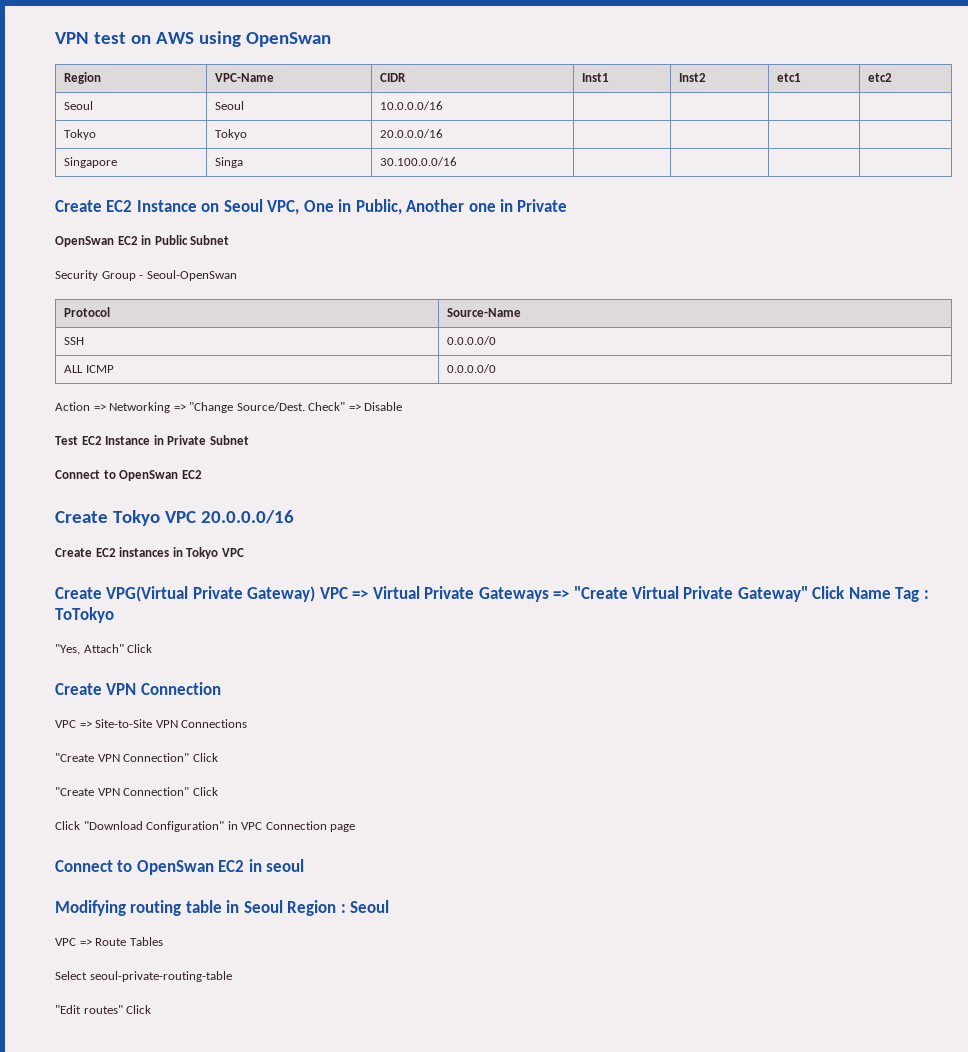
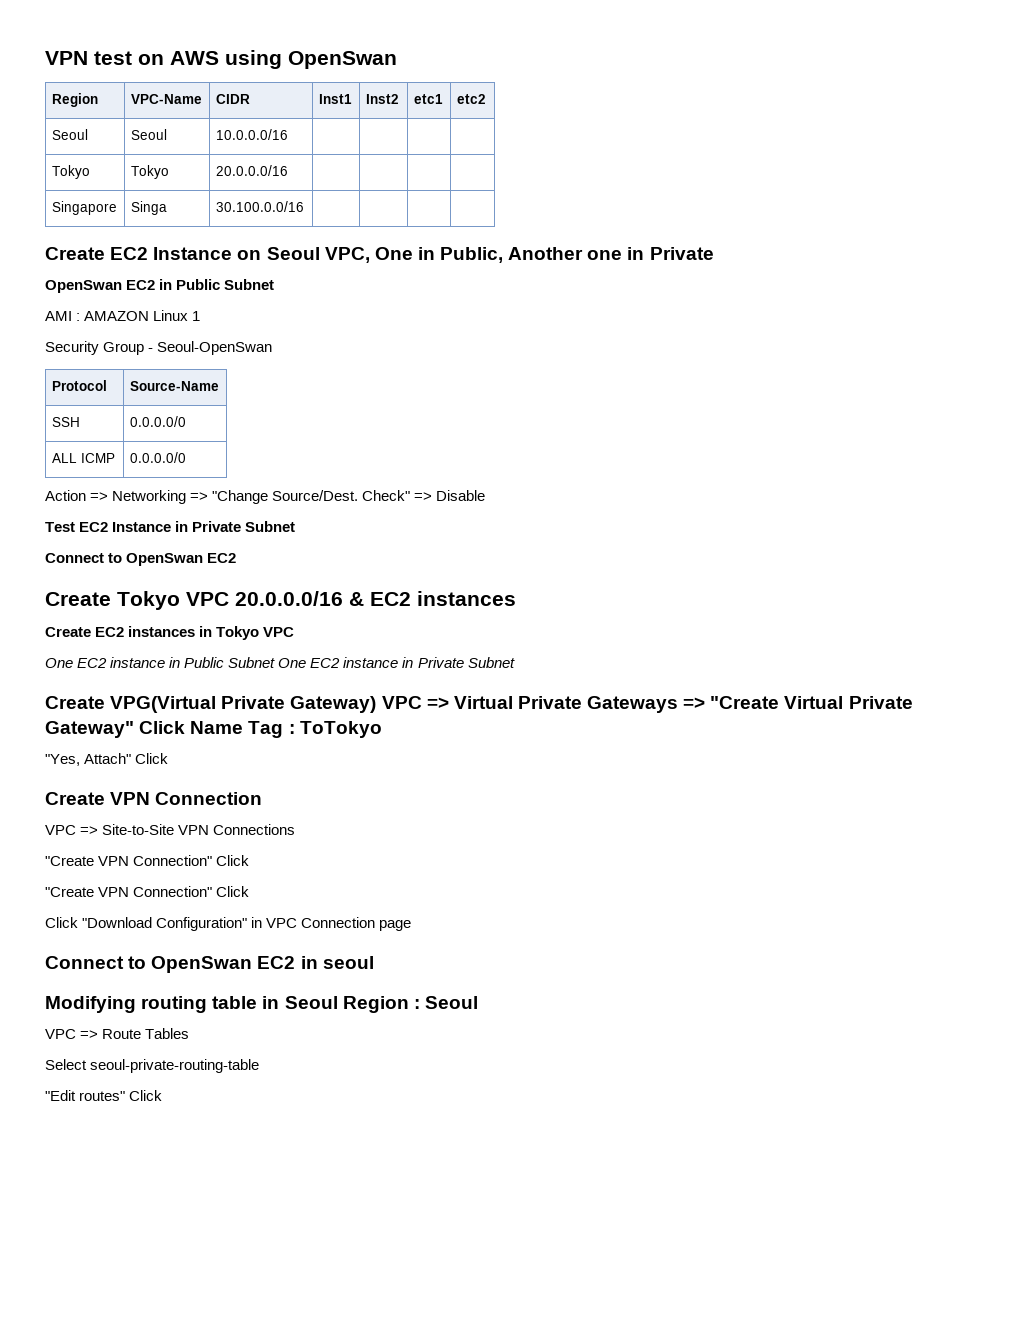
+ AMI : AMAZON Linux 1
- Create Tokyo VPC 20.0.0.0/16
+ Create Tokyo VPC 20.0.0.0/16 & EC2 instances
+ One EC2 instance in Public Subnet One EC2 instance in Private Subnet

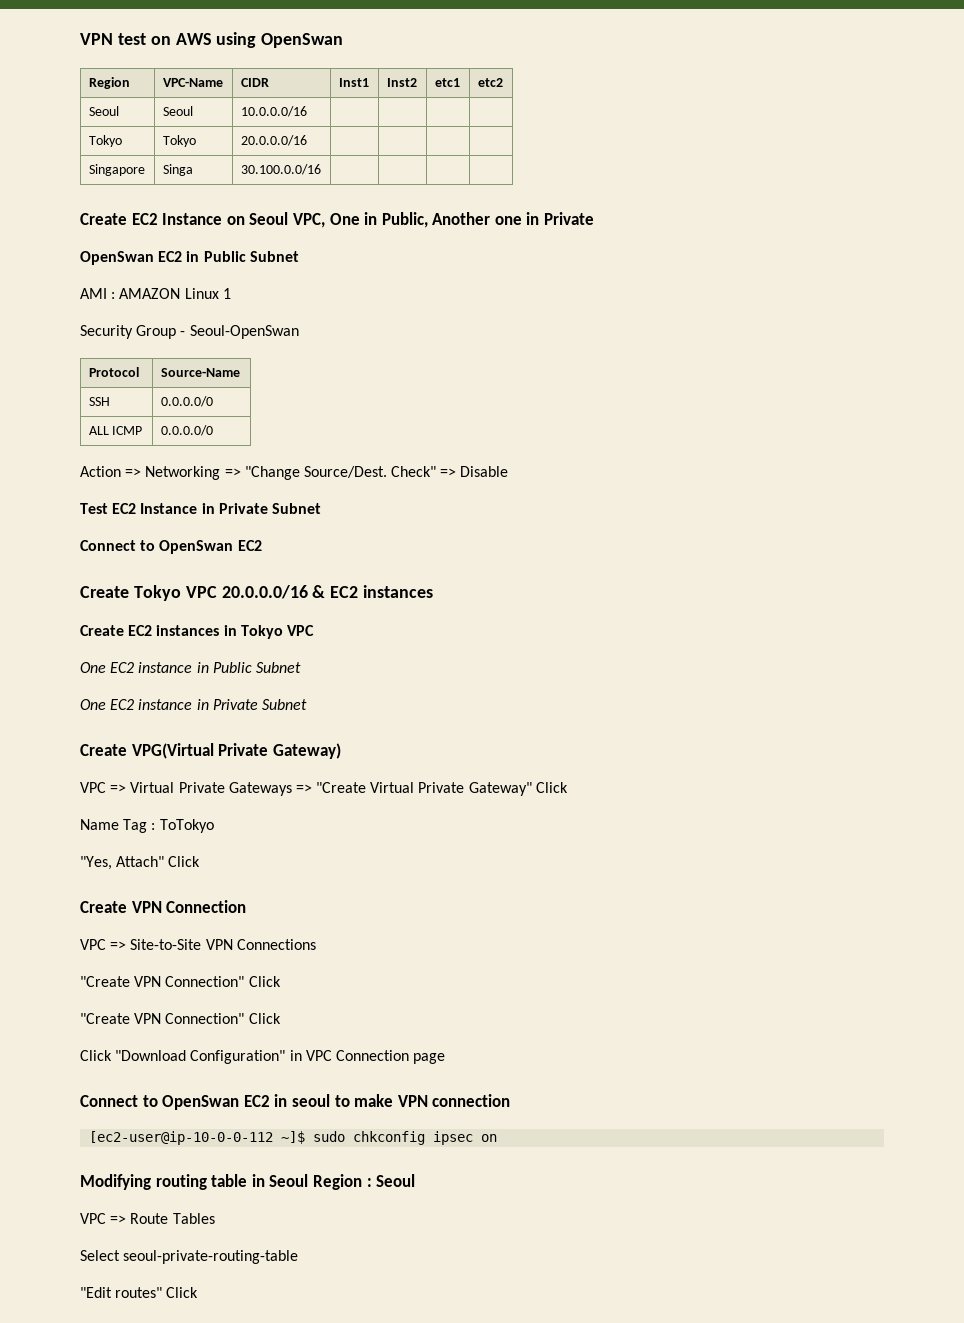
- One EC2 instance in Public Subnet One EC2 instance in Private Subnet
+ One EC2 instance in Public Subnet
+ One EC2 instance in Private Subnet
- Create VPG(Virtual Private Gateway) VPC => Virtual Private Gateways => "Create Virtual Private Gateway" Click Name Tag : ToTokyo
+ Create VPG(Virtual Private Gateway)
+ VPC => Virtual Private Gateways => "Create Virtual Private Gateway" Click
+ Name Tag : ToTokyo
- Connect to OpenSwan EC2 in seoul
+ Connect to OpenSwan EC2 in seoul to make VPN connection
+ [ec2-user@ip-10-0-0-112 ~]$ sudo chkconfig ipsec on

